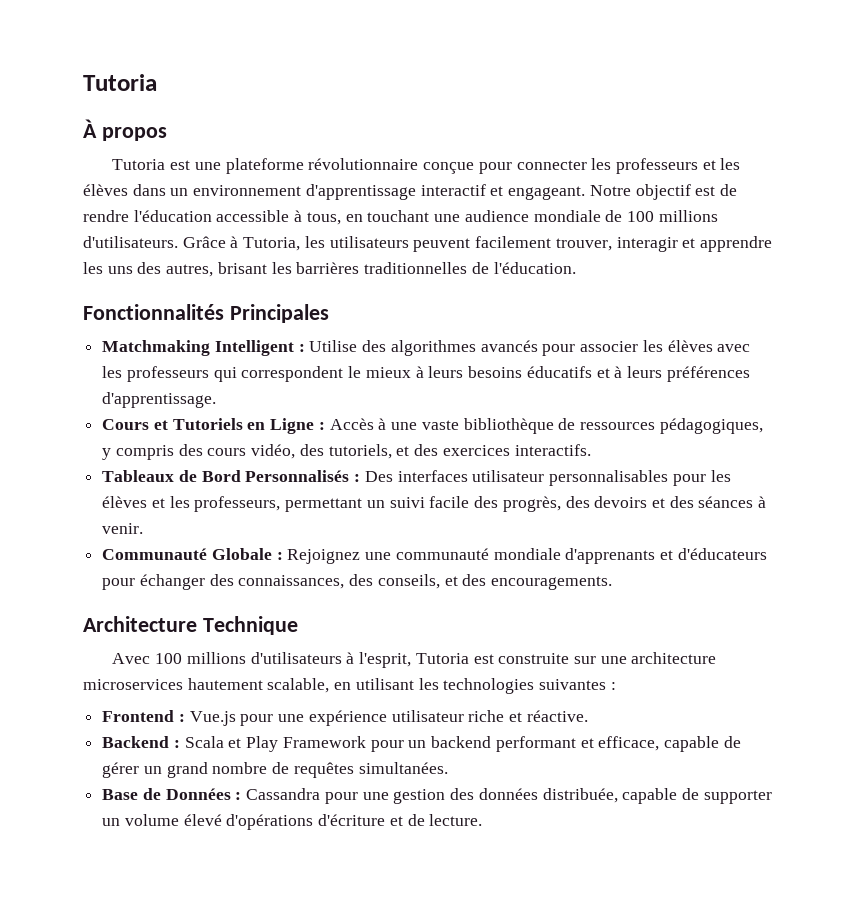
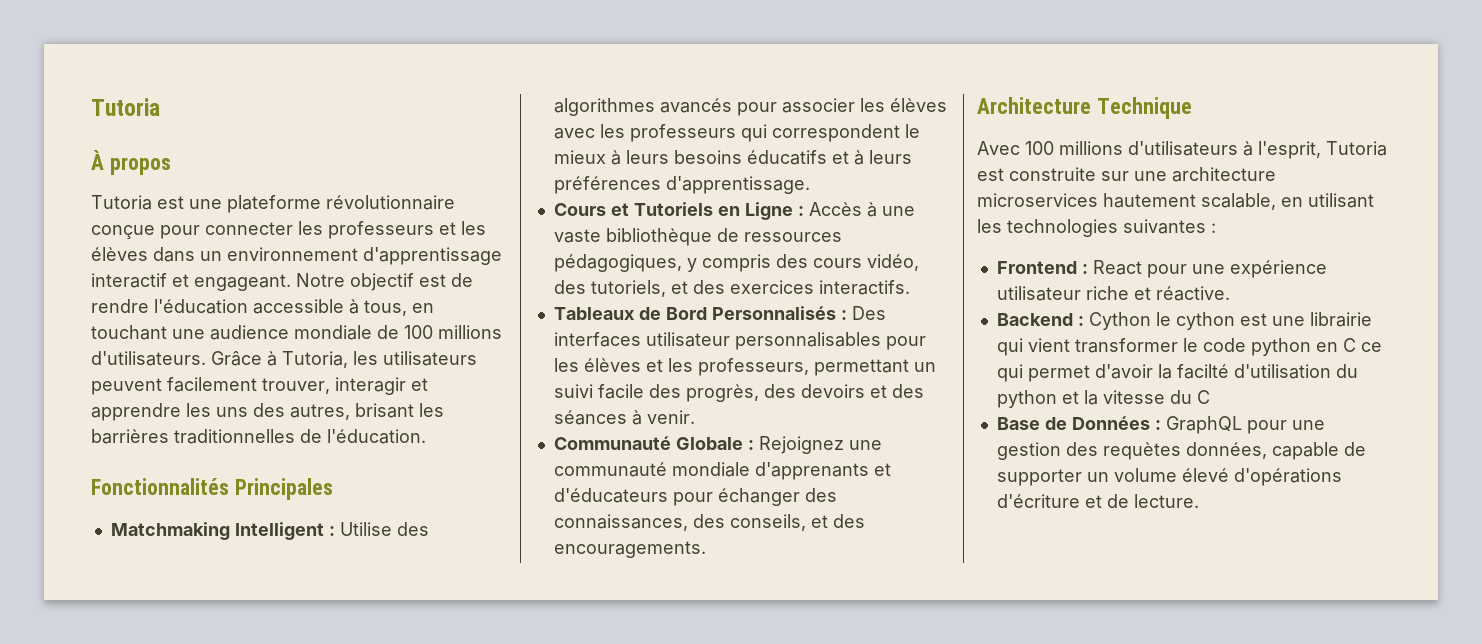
- Frontend : Vue.js pour une expérience utilisateur riche et réactive.
+ Frontend : React pour une expérience utilisateur riche et réactive.
- Backend : Scala et Play Framework pour un backend performant et efficace, capable de gérer un grand nombre de requêtes simultanées.
+ Backend : Cython le cython est une librairie qui vient transformer le code python en C ce qui permet d'avoir la facilté d'utilisation du python et la vitesse du C
- Base de Données : Cassandra pour une gestion des données distribuée, capable de supporter un volume élevé d'opérations d'écriture et de lecture.
+ Base de Données : GraphQL pour une gestion des requètes données, capable de supporter un volume élevé d'opérations d'écriture et de lecture.

